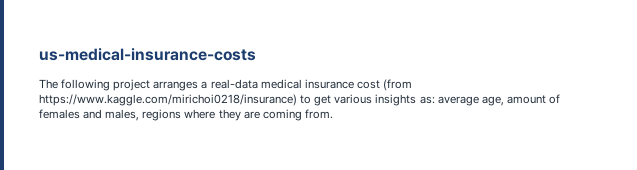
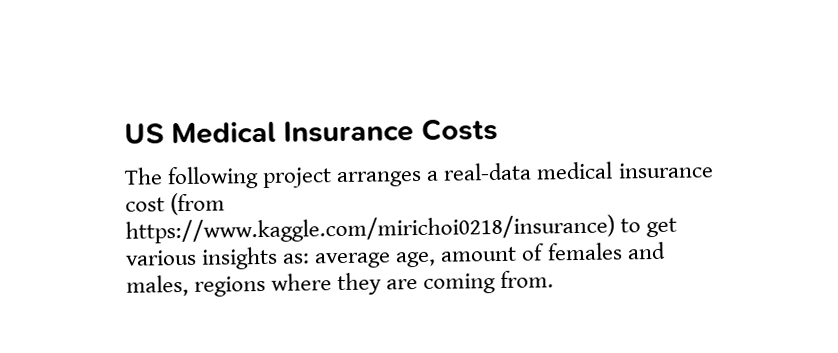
- us-medical-insurance-costs
+ US Medical Insurance Costs

